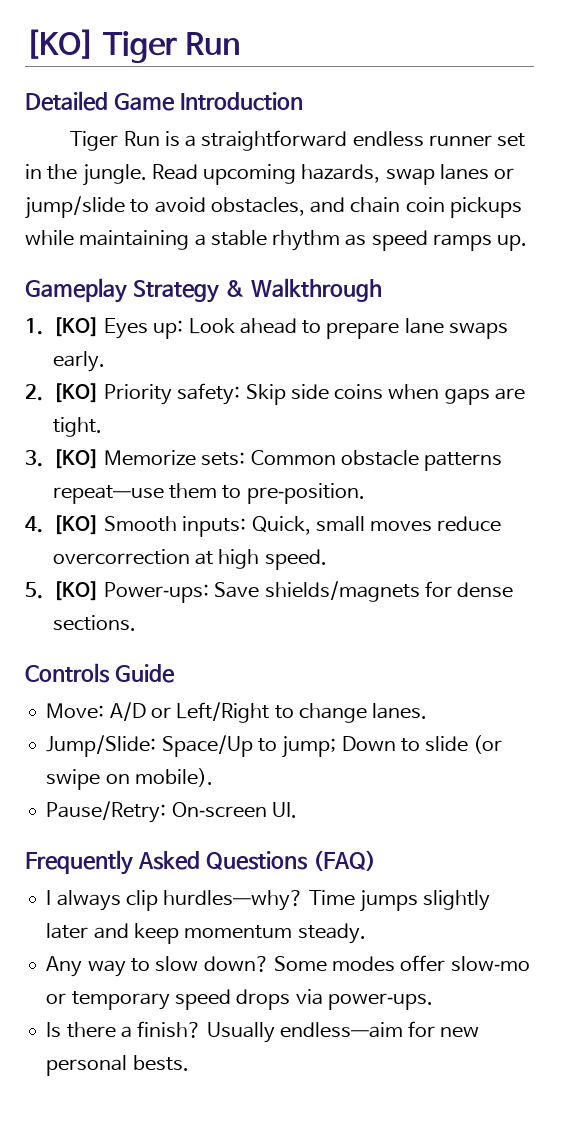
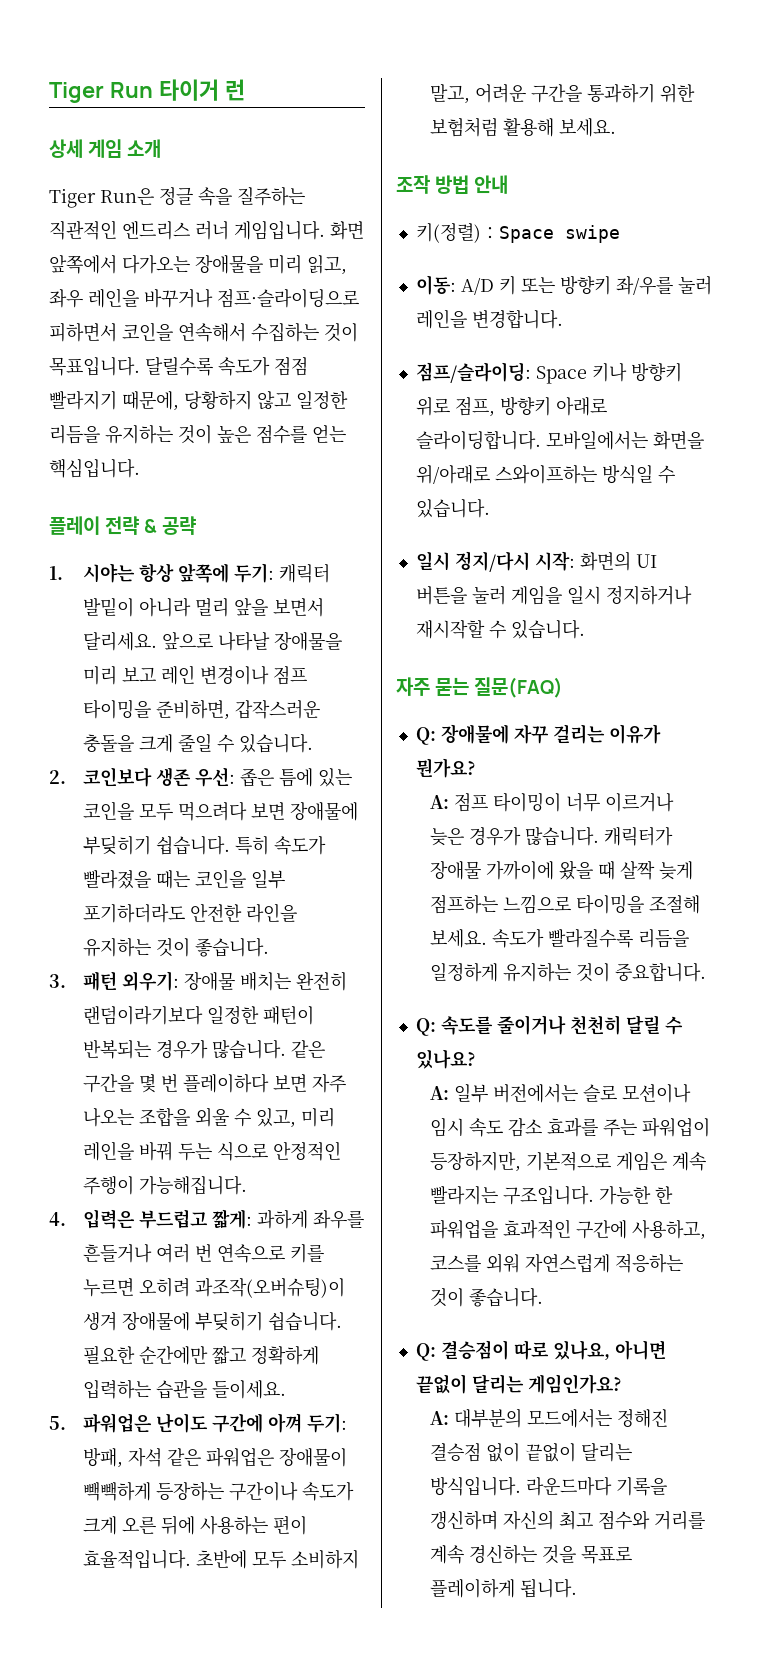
- [KO] Tiger Run
- Detailed Game Introduction
- Tiger Run is a straightforward endless runner set in the jungle. Read upcoming hazards, swap lanes or jump/slide to avoid obstacles, and chain coin pickups while maintaining a stable rhythm as speed ramps up.
- Gameplay Strategy & Walkthrough
- 1. [KO] Eyes up: Look ahead to prepare lane swaps early.
- 2. [KO] Priority safety: Skip side coins when gaps are tight.
- 3. [KO] Memorize sets: Common obstacle patterns repeat—use them to pre‑position.
- 4. [KO] Smooth inputs: Quick, small moves reduce overcorrection at high speed.
- 5. [KO] Power‑ups: Save shields/magnets for dense sections.
- Controls Guide
- Move: A/D or Left/Right to change lanes.
- Jump/Slide: Space/Up to jump; Down to slide (or swipe on mobile).
- Pause/Retry: On‑screen UI.
- Frequently Asked Questions (FAQ)
- I always clip hurdles—why? Time jumps slightly later and keep momentum steady.
- Any way to slow down? Some modes offer slow‑mo or temporary speed drops via power‑ups.
- Is there a finish? Usually endless—aim for new personal bests.
+ Tiger Run 타이거 런
+ 상세 게임 소개
+ Tiger Run은 정글 속을 질주하는 직관적인 엔드리스 러너 게임입니다. 화면 앞쪽에서 다가오는 장애물을 미리 읽고, 좌우 레인을 바꾸거나 점프·슬라이딩으로 피하면서 코인을 연속해서 수집하는 것이 목표입니다. 달릴수록 속도가 점점 빨라지기 때문에, 당황하지 않고 일정한 리듬을 유지하는 것이 높은 점수를 얻는 핵심입니다.
+ 플레이 전략 & 공략
+ 1. 시야는 항상 앞쪽에 두기: 캐릭터 발밑이 아니라 멀리 앞을 보면서 달리세요. 앞으로 나타날 장애물을 미리 보고 레인 변경이나 점프 타이밍을 준비하면, 갑작스러운 충돌을 크게 줄일 수 있습니다.
+ 2. 코인보다 생존 우선: 좁은 틈에 있는 코인을 모두 먹으려다 보면 장애물에 부딪히기 쉽습니다. 특히 속도가 빨라졌을 때는 코인을 일부 포기하더라도 안전한 라인을 유지하는 것이 좋습니다.
+ 3. 패턴 외우기: 장애물 배치는 완전히 랜덤이라기보다 일정한 패턴이 반복되는 경우가 많습니다. 같은 구간을 몇 번 플레이하다 보면 자주 나오는 조합을 외울 수 있고, 미리 레인을 바꿔 두는 식으로 안정적인 주행이 가능해집니다.
+ 4. 입력은 부드럽고 짧게: 과하게 좌우를 흔들거나 여러 번 연속으로 키를 누르면 오히려 과조작(오버슈팅)이 생겨 장애물에 부딪히기 쉽습니다. 필요한 순간에만 짧고 정확하게 입력하는 습관을 들이세요.
+ 5. 파워업은 난이도 구간에 아껴 두기: 방패, 자석 같은 파워업은 장애물이 빽빽하게 등장하는 구간이나 속도가 크게 오른 뒤에 사용하는 편이 효율적입니다. 초반에 모두 소비하지 말고, 어려운 구간을 통과하기 위한 보험처럼 활용해 보세요.
+ 조작 방법 안내
+ 키(정렬)：Space swipe
+ 이동: A/D 키 또는 방향키 좌/우를 눌러 레인을 변경합니다.
+ 점프/슬라이딩: Space 키나 방향키 위로 점프, 방향키 아래로 슬라이딩합니다. 모바일에서는 화면을 위/아래로 스와이프하는 방식일 수 있습니다.
+ 일시 정지/다시 시작: 화면의 UI 버튼을 눌러 게임을 일시 정지하거나 재시작할 수 있습니다.
+ 자주 묻는 질문(FAQ)
+ Q: 장애물에 자꾸 걸리는 이유가 뭔가요?
+ A: 점프 타이밍이 너무 이르거나 늦은 경우가 많습니다. 캐릭터가 장애물 가까이에 왔을 때 살짝 늦게 점프하는 느낌으로 타이밍을 조절해 보세요. 속도가 빨라질수록 리듬을 일정하게 유지하는 것이 중요합니다.
+ Q: 속도를 줄이거나 천천히 달릴 수 있나요?
+ A: 일부 버전에서는 슬로 모션이나 임시 속도 감소 효과를 주는 파워업이 등장하지만, 기본적으로 게임은 계속 빨라지는 구조입니다. 가능한 한 파워업을 효과적인 구간에 사용하고, 코스를 외워 자연스럽게 적응하는 것이 좋습니다.
+ Q: 결승점이 따로 있나요, 아니면 끝없이 달리는 게임인가요?
+ A: 대부분의 모드에서는 정해진 결승점 없이 끝없이 달리는 방식입니다. 라운드마다 기록을 갱신하며 자신의 최고 점수와 거리를 계속 경신하는 것을 목표로 플레이하게 됩니다.

